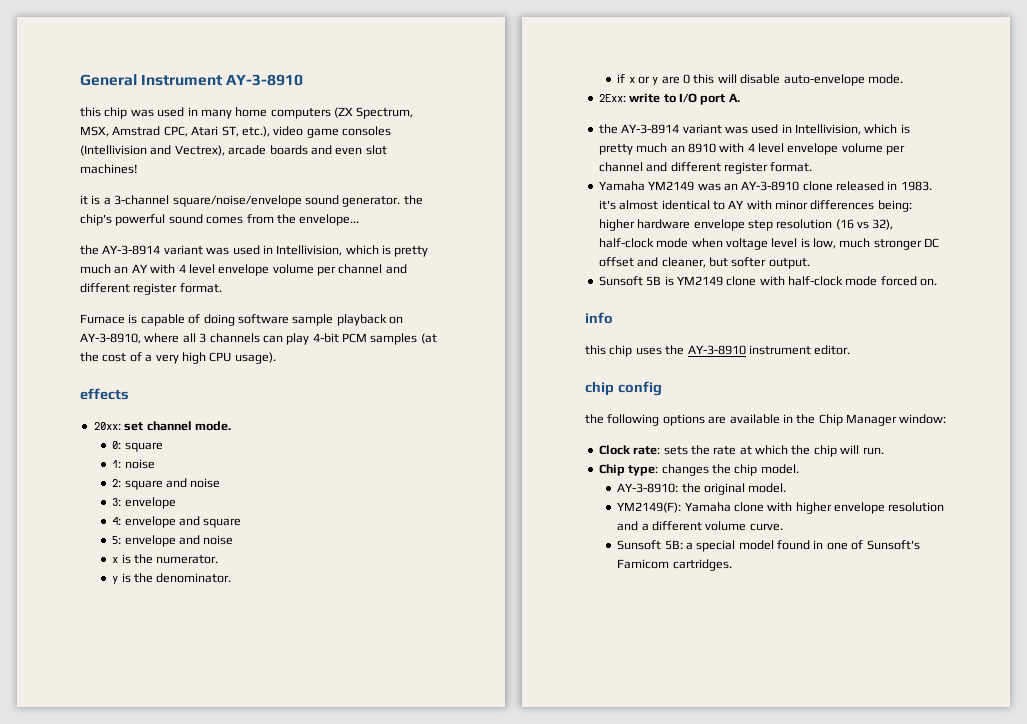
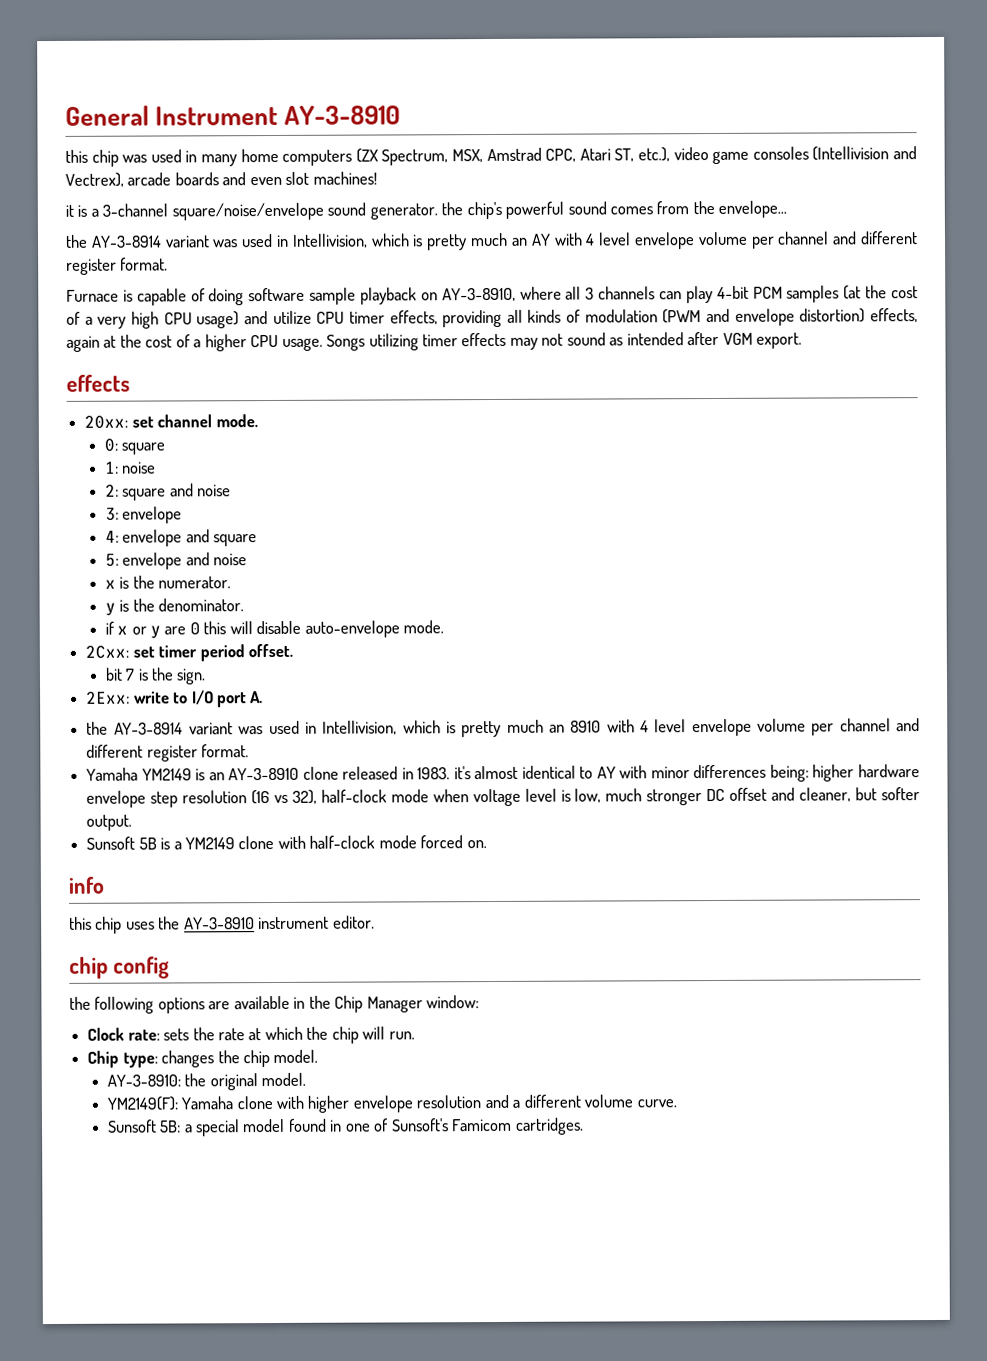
- Furnace is capable of doing software sample playback on AY-3-8910, where all 3 channels can play 4-bit PCM samples (at the cost of a very high CPU usage).
+ Furnace is capable of doing software sample playback on AY-3-8910, where all 3 channels can play 4-bit PCM samples (at the cost of a very high CPU usage) and utilize CPU timer effects, providing all kinds of modulation (PWM and envelope distortion) effects, again at the cost of a higher CPU usage. Songs utilizing timer effects may not sound as intended after VGM export.
+ 2Cxx: set timer period offset.
+ bit 7 is the sign.
- Yamaha YM2149 was an AY-3-8910 clone released in 1983. it's almost identical to AY with minor differences being: higher hardware envelope step resolution (16 vs 32), half-clock mode when voltage level is low, much stronger DC offset and cleaner, but softer output.
+ Yamaha YM2149 is an AY-3-8910 clone released in 1983. it's almost identical to AY with minor differences being: higher hardware envelope step resolution (16 vs 32), half-clock mode when voltage level is low, much stronger DC offset and cleaner, but softer output.
- Sunsoft 5B is YM2149 clone with half-clock mode forced on.
+ Sunsoft 5B is a YM2149 clone with half-clock mode forced on.

